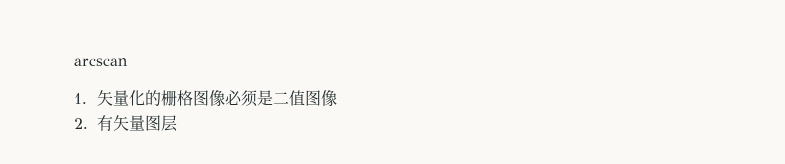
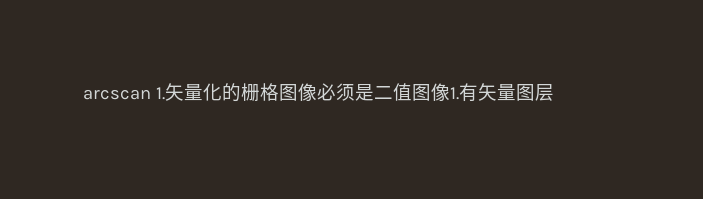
- arcscan
- 1.矢量化的栅格图像必须是二值图像
- 2.有矢量图层
+ arcscan 1.矢量化的栅格图像必须是二值图像1.有矢量图层

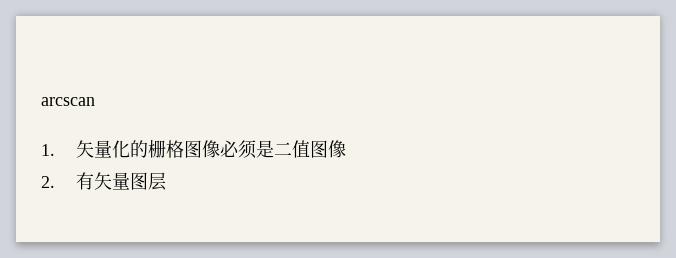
- arcscan 1.矢量化的栅格图像必须是二值图像1.有矢量图层
+ arcscan
+ 1.矢量化的栅格图像必须是二值图像
+ 2.有矢量图层

